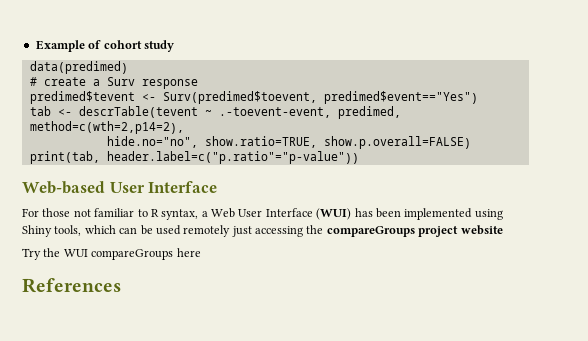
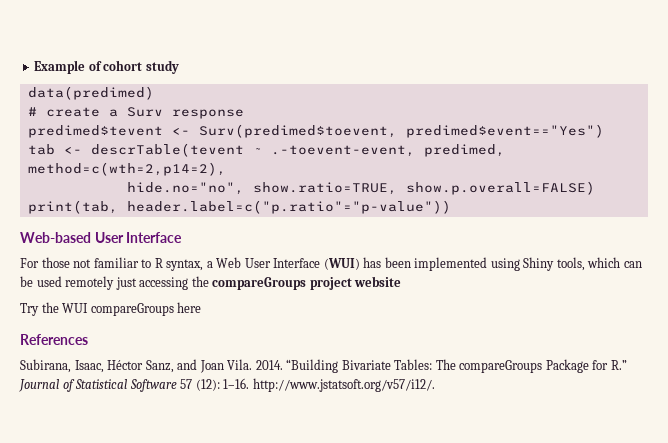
+ Subirana, Isaac, Héctor Sanz, and Joan Vila. 2014. “Building Bivariate Tables: The compareGroups Package for R.” Journal of Statistical Software 57 (12): 1–16. http://www.jstatsoft.org/v57/i12/.

